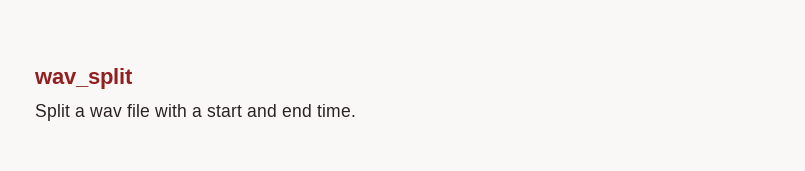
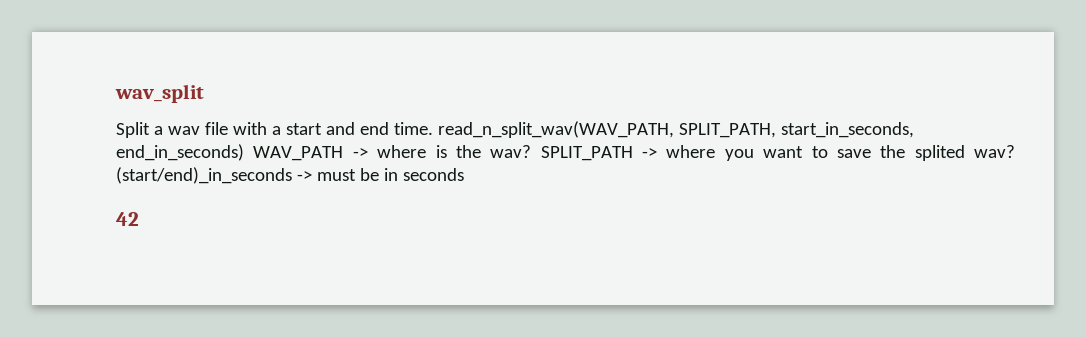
- Split a wav file with a start and end time.
+ Split a wav file with a start and end time. read_n_split_wav(WAV_PATH, SPLIT_PATH, start_in_seconds, end_in_seconds) WAV_PATH -> where is the wav? SPLIT_PATH -> where you want to save the splited wav? (start/end)_in_seconds -> must be in seconds
+ 42

